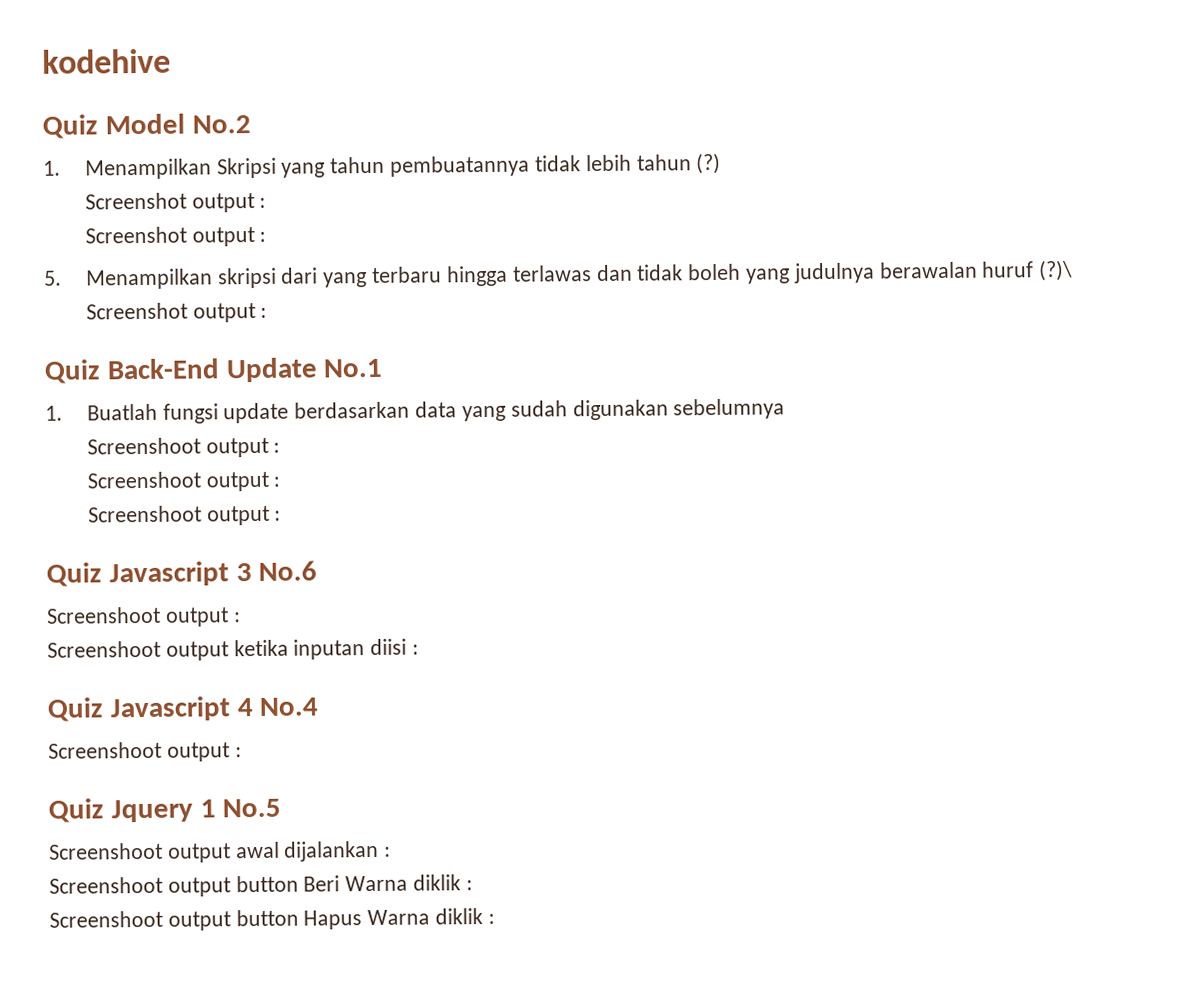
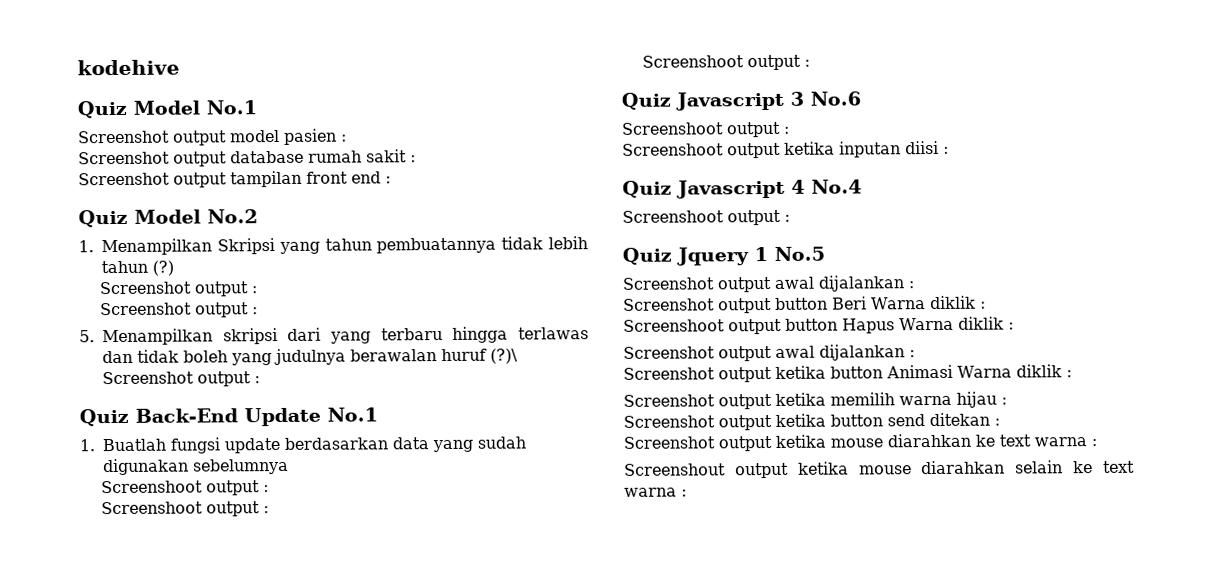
+ Quiz Model No.1
+ Screenshot output model pasien :
+ Screenshot output database rumah sakit :
+ Screenshot output tampilan front end :
  Quiz Jquery 1 No.5
- Screenshoot output awal dijalankan :
- Screenshoot output button Beri Warna diklik :
+ Screenshot output awal dijalankan :
+ Screenshot output button Beri Warna diklik :
  Screenshoot output button Hapus Warna diklik :
+ Screenshot output awal dijalankan :
+ Screenshot output ketika button Animasi Warna diklik :
+ Screenshot output ketika memilih warna hijau :
+ Screenshot output ketika button send ditekan :
+ Screenshot output ketika mouse diarahkan ke text warna :
+ Screenshout output ketika mouse diarahkan selain ke text warna :

